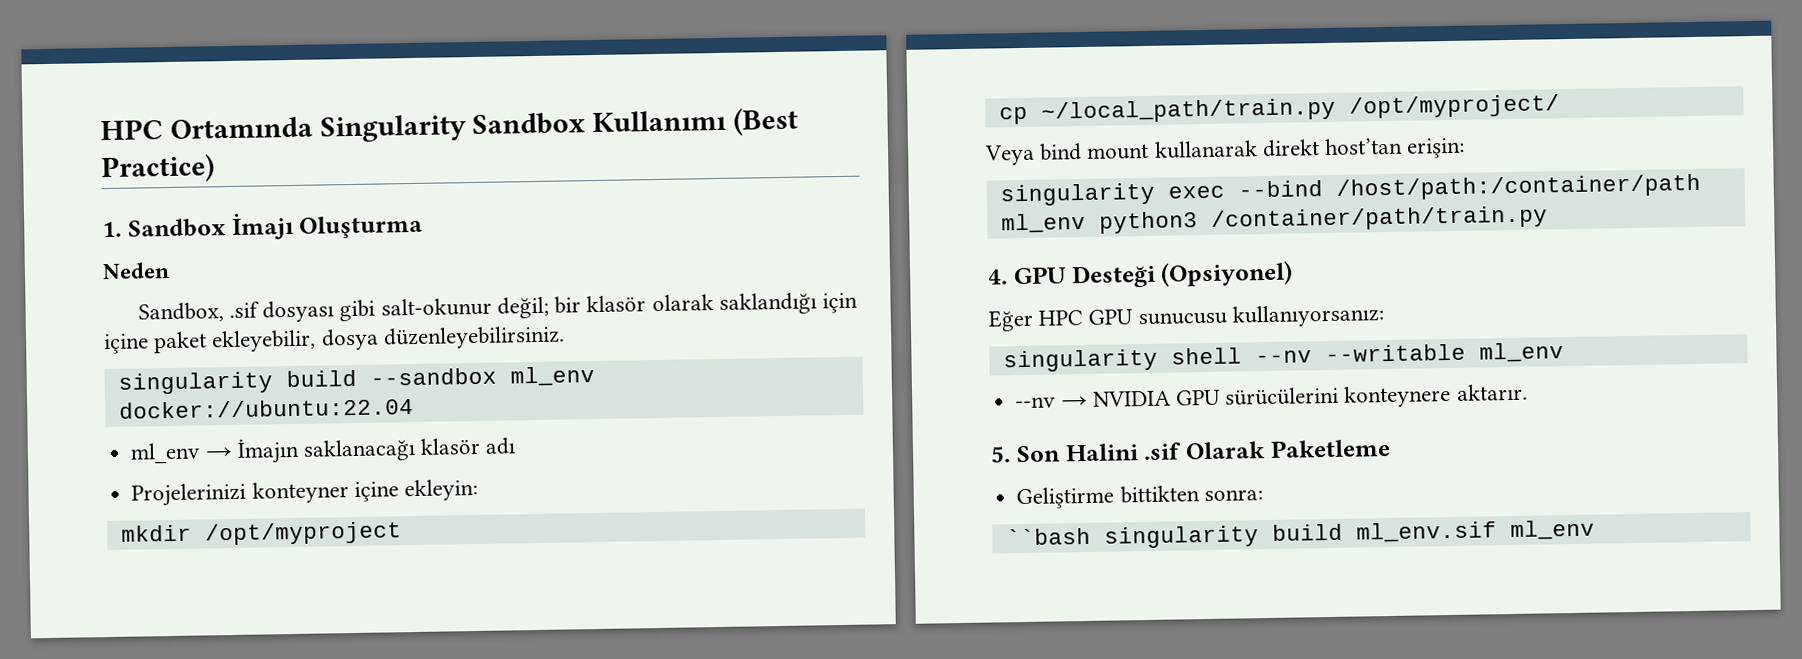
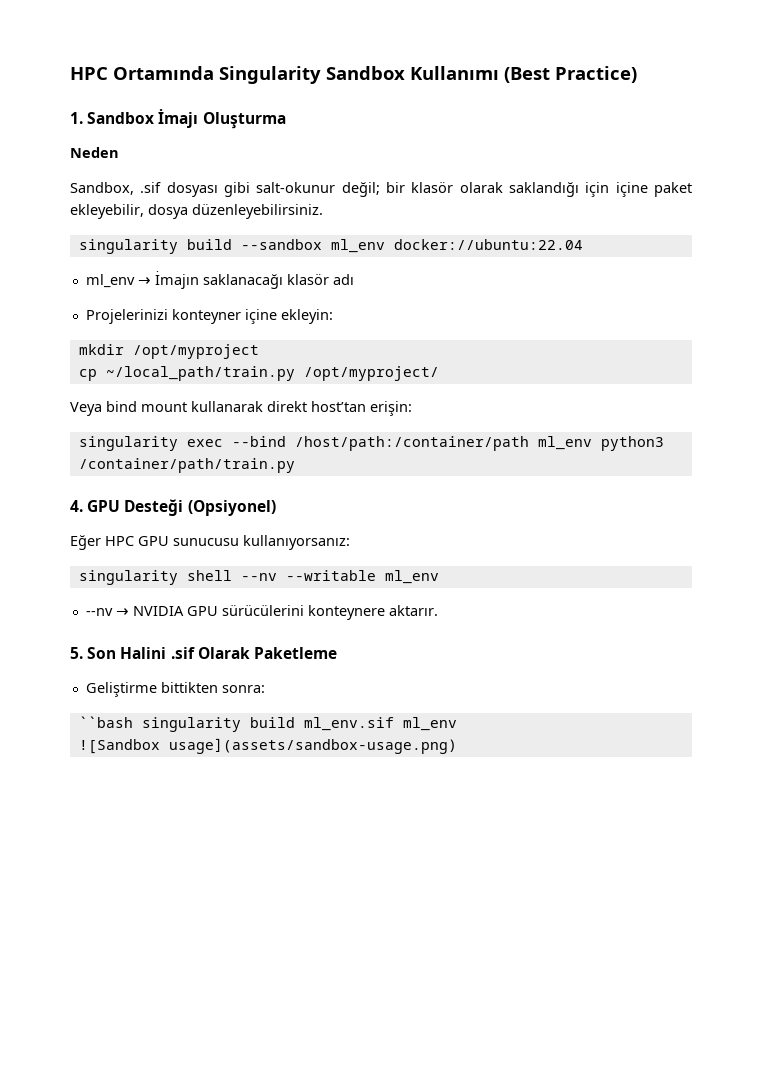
+ ![Sandbox usage](assets/sandbox-usage.png)

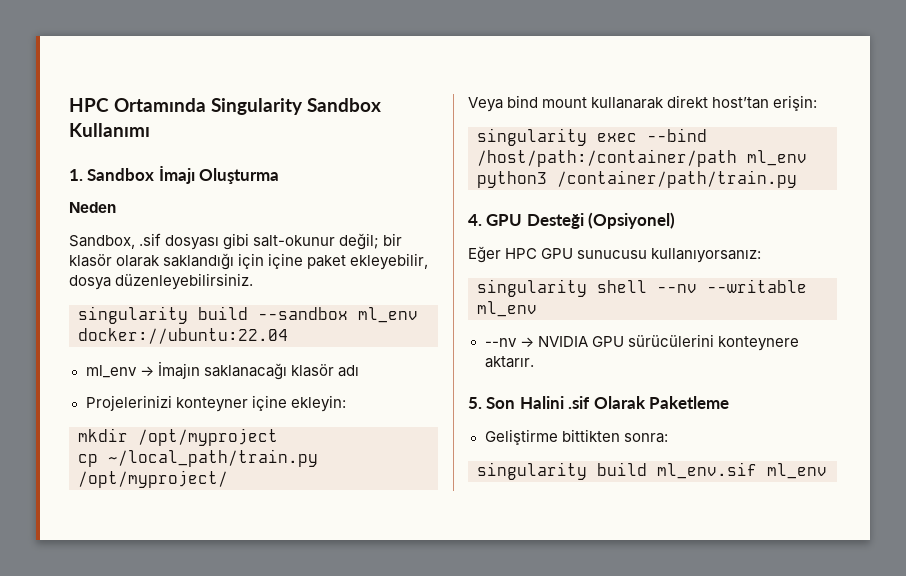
- HPC Ortamında Singularity Sandbox Kullanımı (Best Practice)
+ HPC Ortamında Singularity Sandbox Kullanımı
- ``bash singularity build ml_env.sif ml_env
+ singularity build ml_env.sif ml_env
- ![Sandbox usage](assets/sandbox-usage.png)

